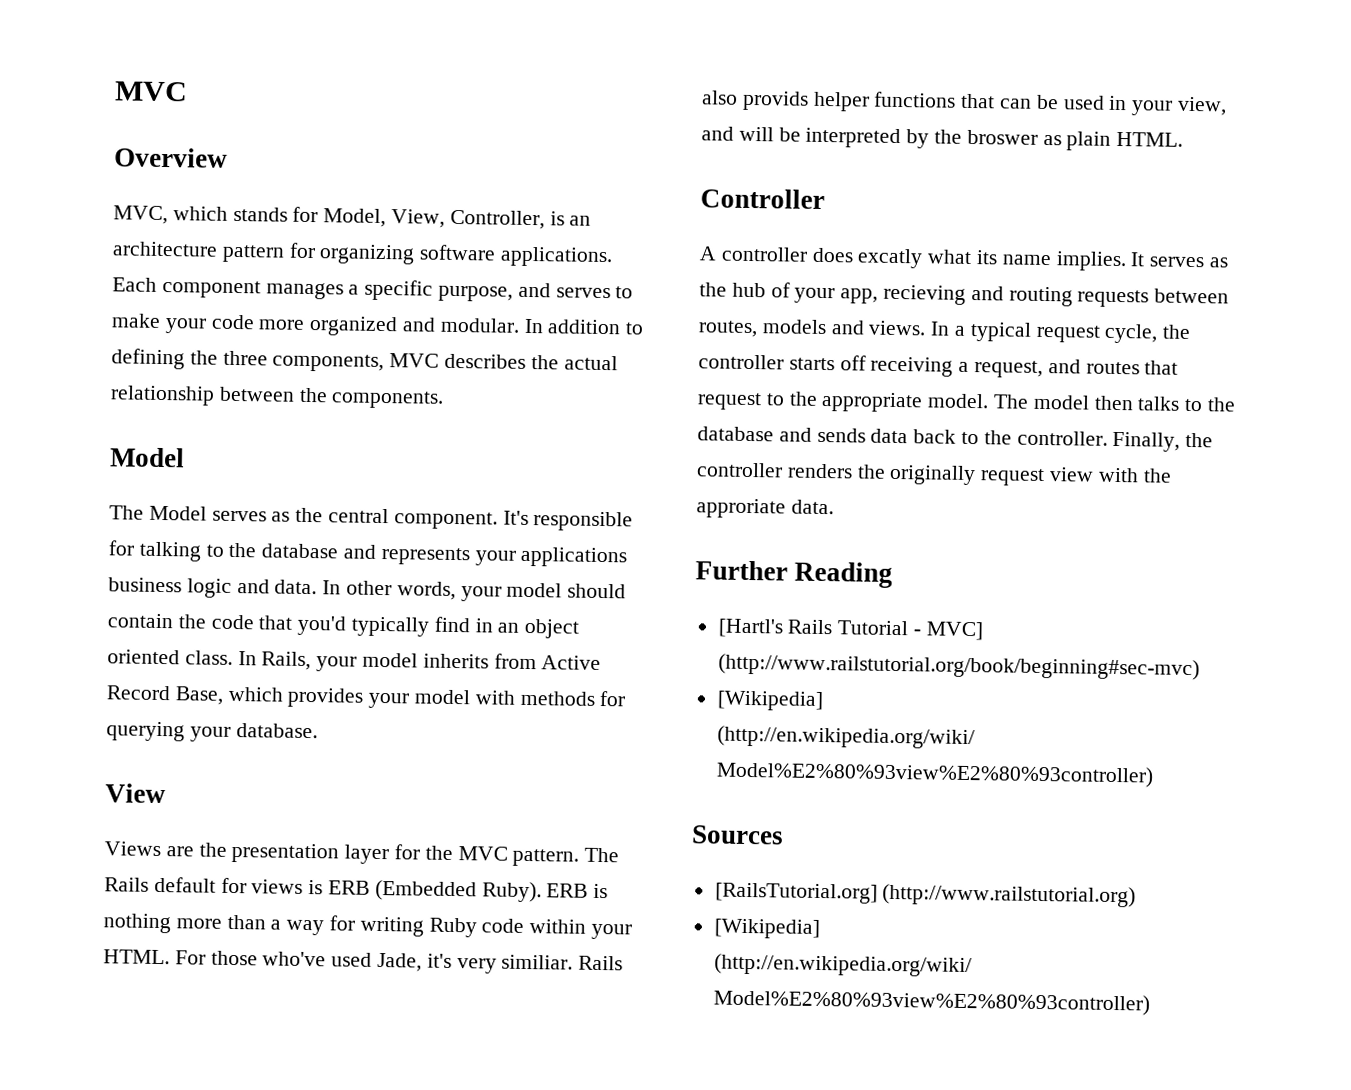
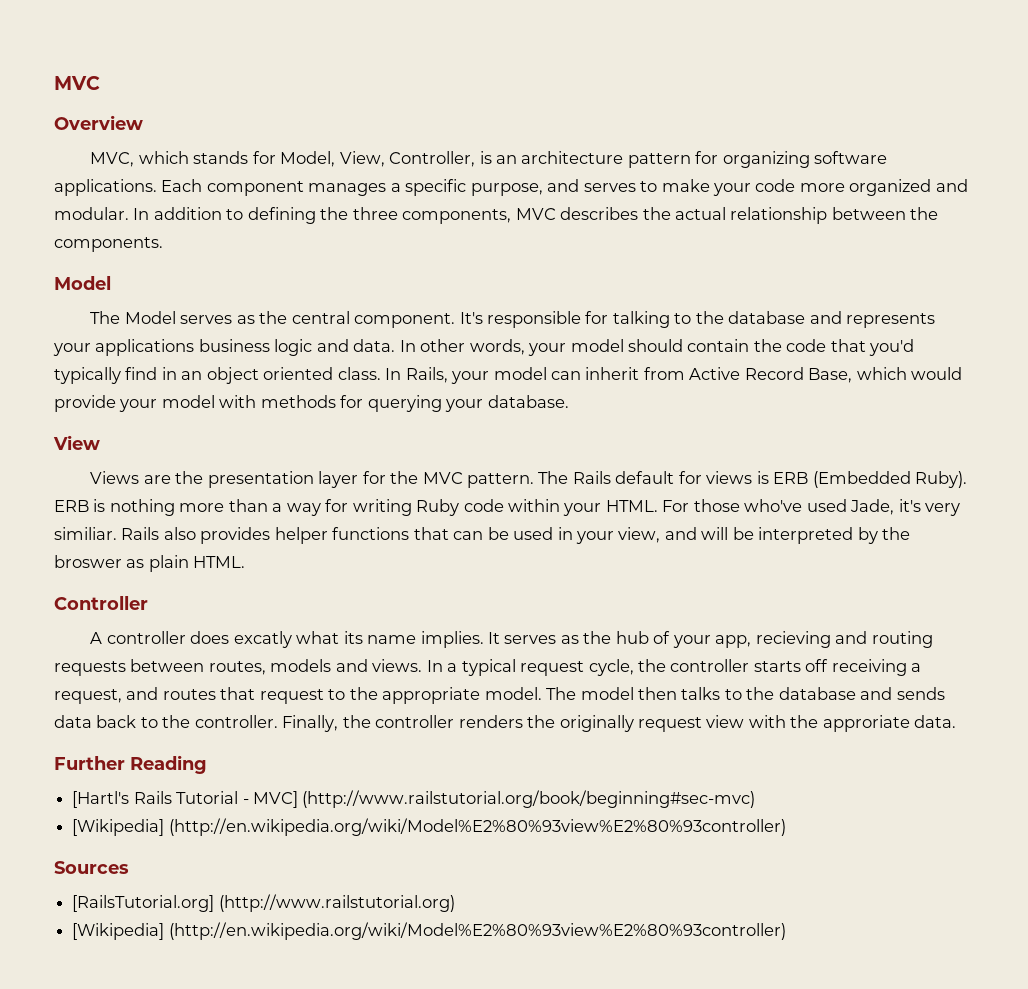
- In Rails, your model inherits from Active Record Base, which provides your model with methods for querying your database.
+ In Rails, your model can inherit from Active Record Base, which would provide your model with methods for querying your database.
- Rails also provids helper functions that can be used in your view, and will be interpreted by the broswer as plain HTML.
+ Rails also provides helper functions that can be used in your view, and will be interpreted by the broswer as plain HTML.

